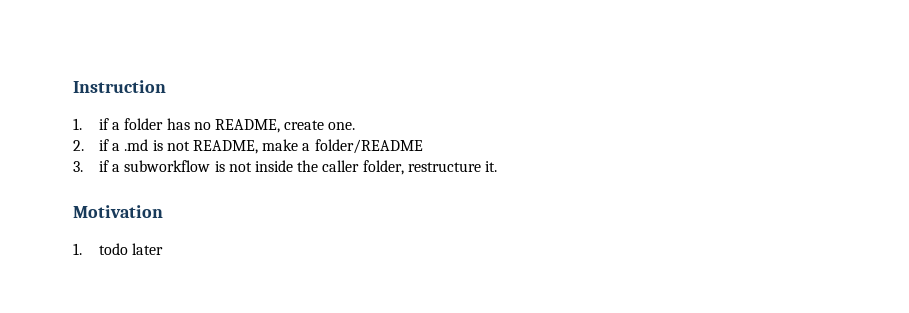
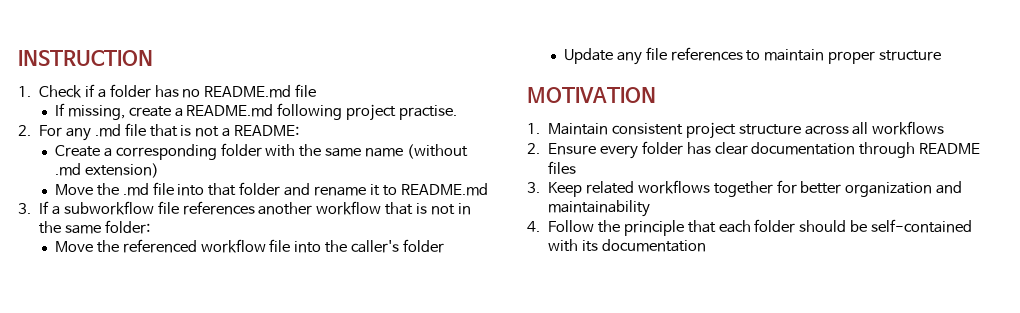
- Instruction
- 1. if a folder has no README, create one.
- 2. if a .md is not README, make a folder/README
- 3. if a subworkflow is not inside the caller folder, restructure it.
- Motivation
- 1. todo later
+ INSTRUCTION
+ 1. Check if a folder has no README.md file
+ If missing, create a README.md following project practise.
+ 2. For any .md file that is not a README:
+ Create a corresponding folder with the same name (without .md extension)
+ Move the .md file into that folder and rename it to README.md
+ 3. If a subworkflow file references another workflow that is not in the same folder:
+ Move the referenced workflow file into the caller's folder
+ Update any file references to maintain proper structure
+ MOTIVATION
+ 1. Maintain consistent project structure across all workflows
+ 2. Ensure every folder has clear documentation through README files
+ 3. Keep related workflows together for better organization and maintainability
+ 4. Follow the principle that each folder should be self-contained with its documentation

